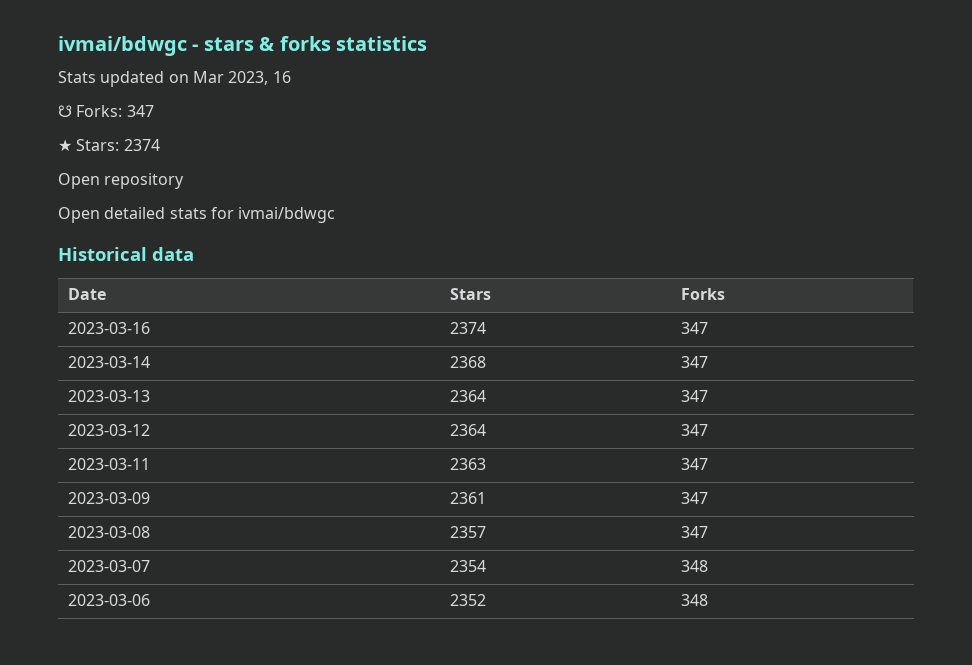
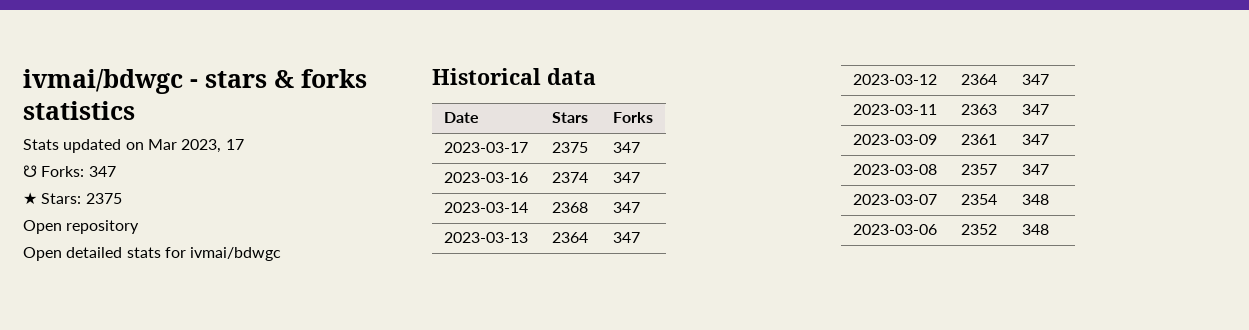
- Stats updated on Mar 2023, 16
+ Stats updated on Mar 2023, 17
- ★ Stars: 2374
+ ★ Stars: 2375
+ 2023-03-17 | 2375 | 347

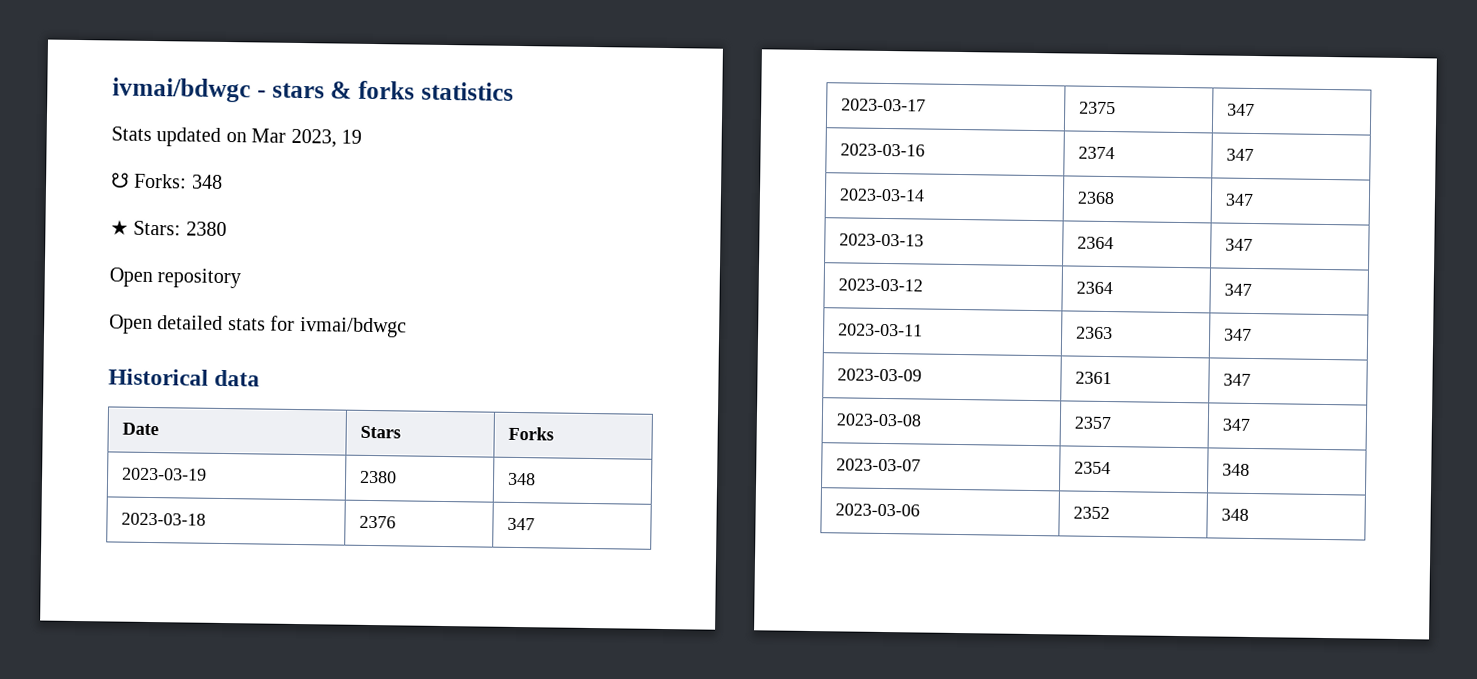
- Stats updated on Mar 2023, 17
+ Stats updated on Mar 2023, 19
- ☋ Forks: 347
+ ☋ Forks: 348
- ★ Stars: 2375
+ ★ Stars: 2380
+ 2023-03-19 | 2380 | 348
+ 2023-03-18 | 2376 | 347

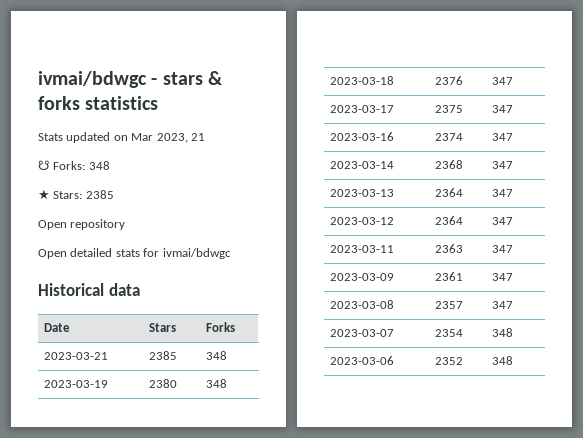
- Stats updated on Mar 2023, 19
+ Stats updated on Mar 2023, 21
- ★ Stars: 2380
+ ★ Stars: 2385
+ 2023-03-21 | 2385 | 348

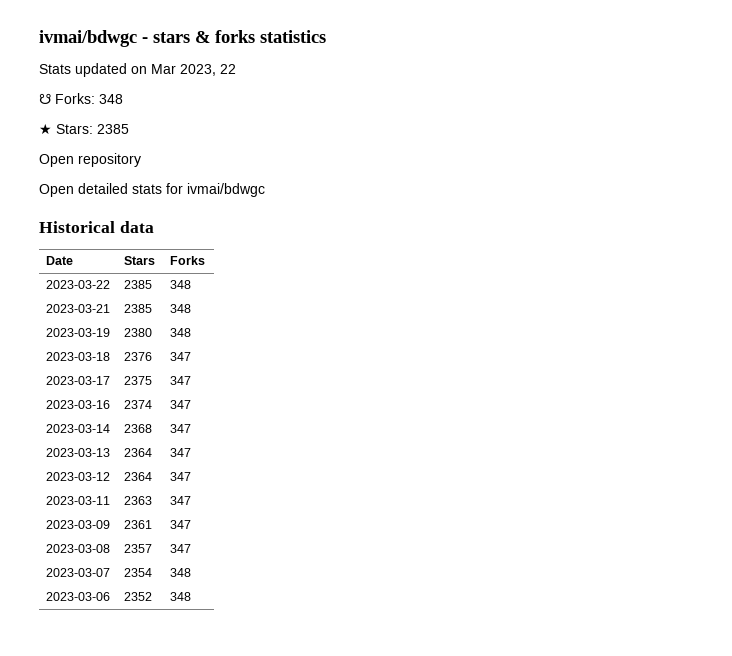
- Stats updated on Mar 2023, 21
+ Stats updated on Mar 2023, 22
+ 2023-03-22 | 2385 | 348

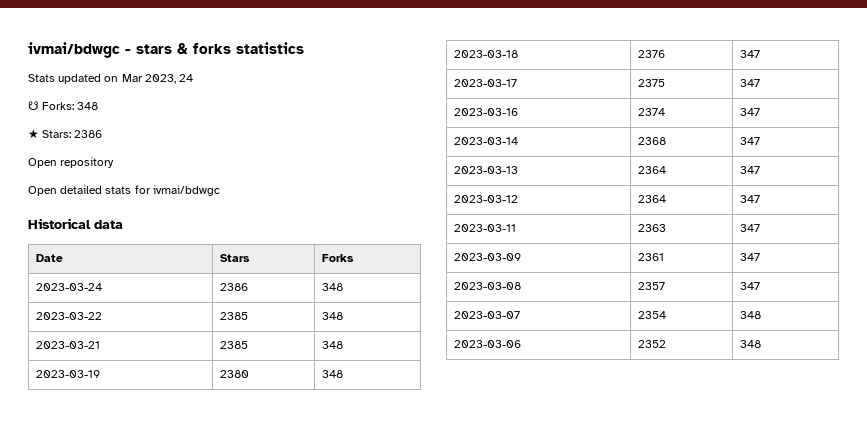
- Stats updated on Mar 2023, 22
+ Stats updated on Mar 2023, 24
- ★ Stars: 2385
+ ★ Stars: 2386
+ 2023-03-24 | 2386 | 348

